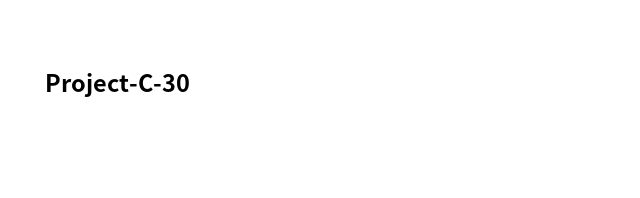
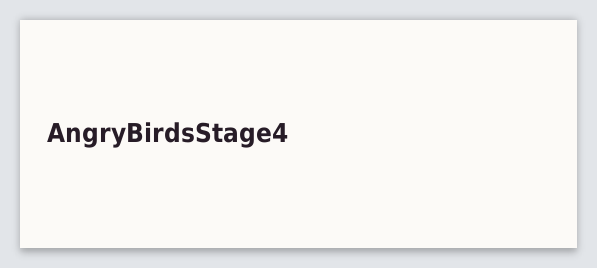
- Project-C-30
+ AngryBirdsStage4

